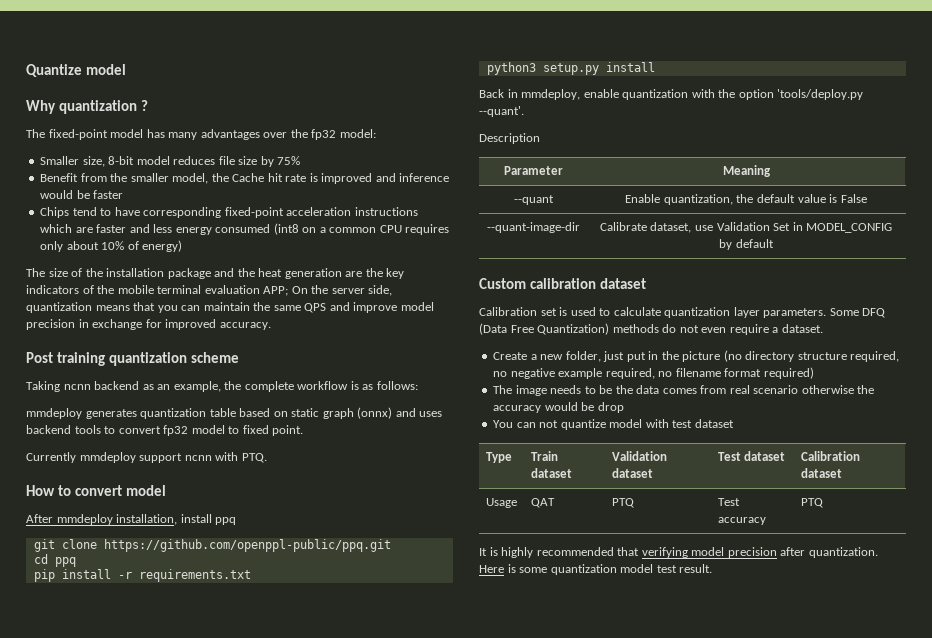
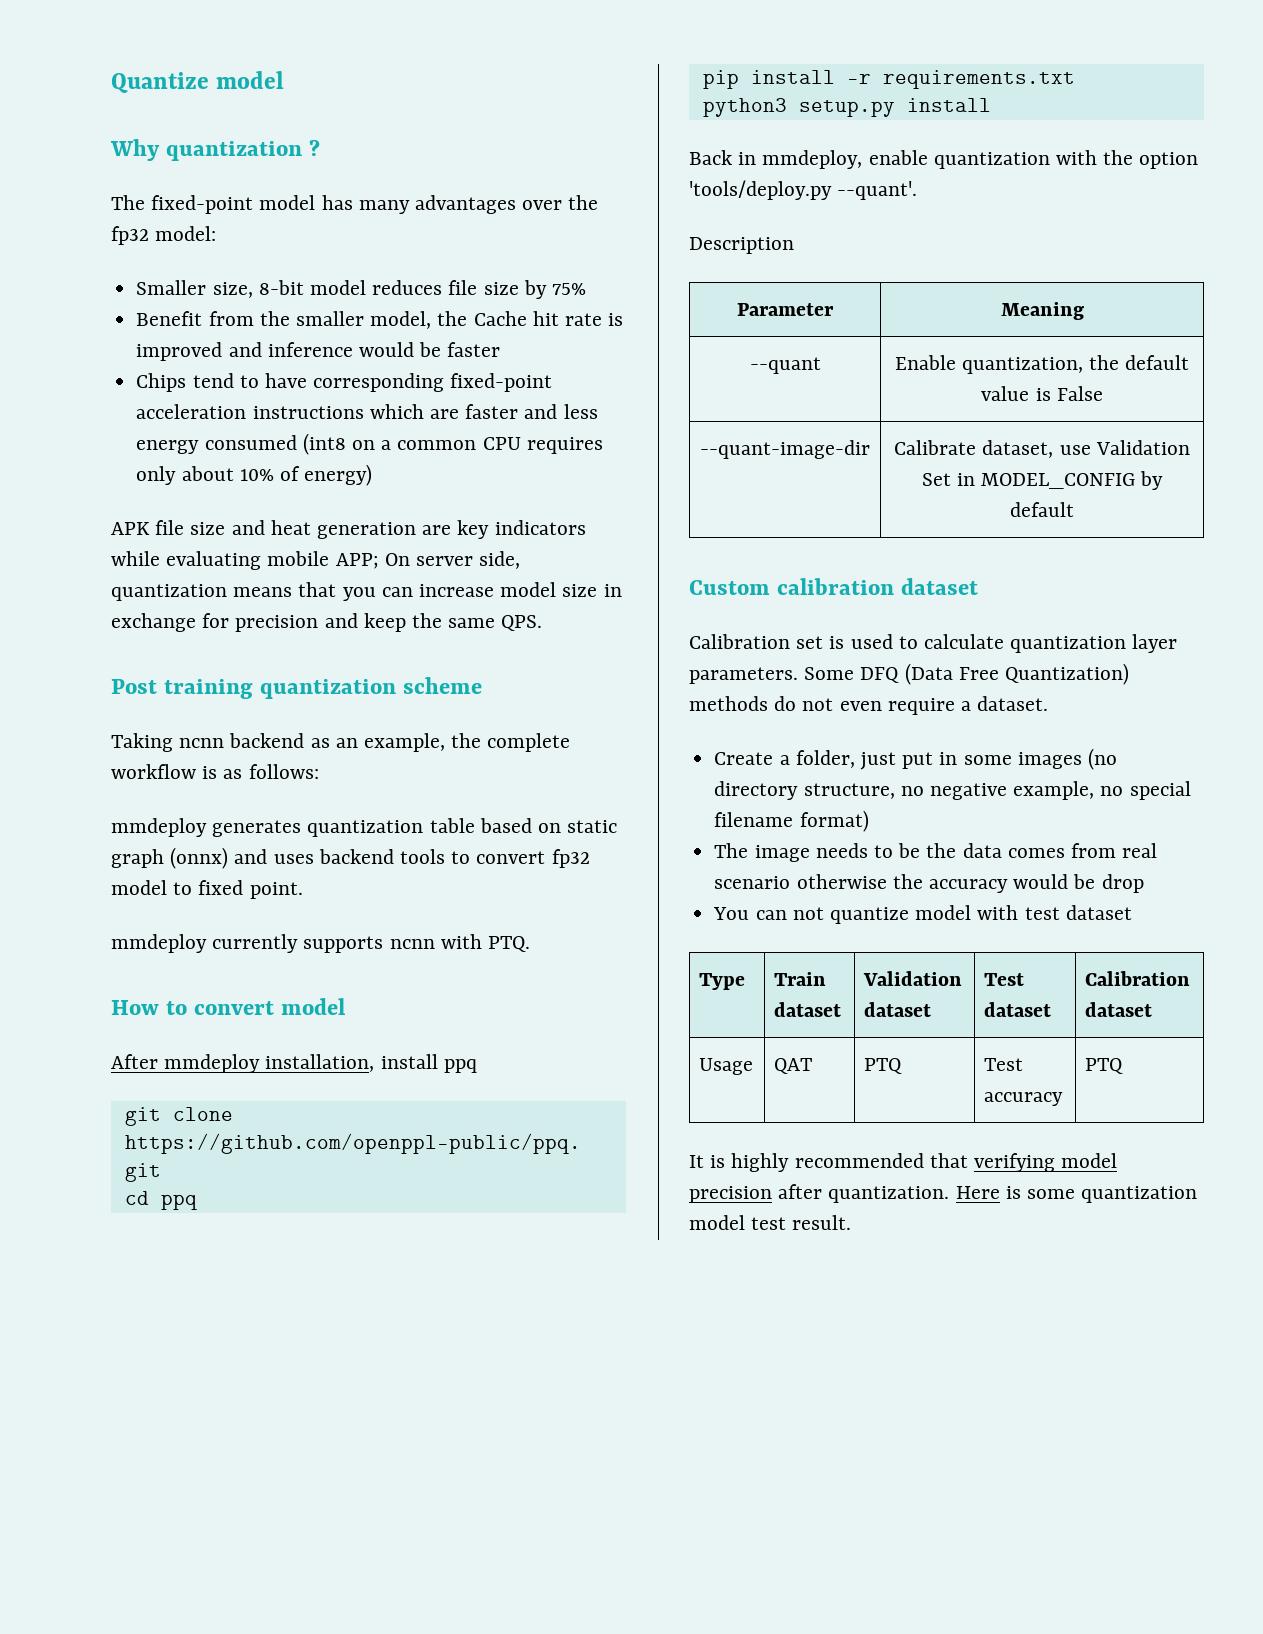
- The size of the installation package and the heat generation are the key indicators of the mobile terminal evaluation APP; On the server side, quantization means that you can maintain the same QPS and improve model precision in exchange for improved accuracy.
+ APK file size and heat generation are key indicators while evaluating mobile APP; On server side, quantization means that you can increase model size in exchange for precision and keep the same QPS.
- Currently mmdeploy support ncnn with PTQ.
+ mmdeploy currently supports ncnn with PTQ.
- Create a new folder, just put in the picture (no directory structure required, no negative example required, no filename format required)
+ Create a folder, just put in some images (no directory structure, no negative example, no special filename format)

